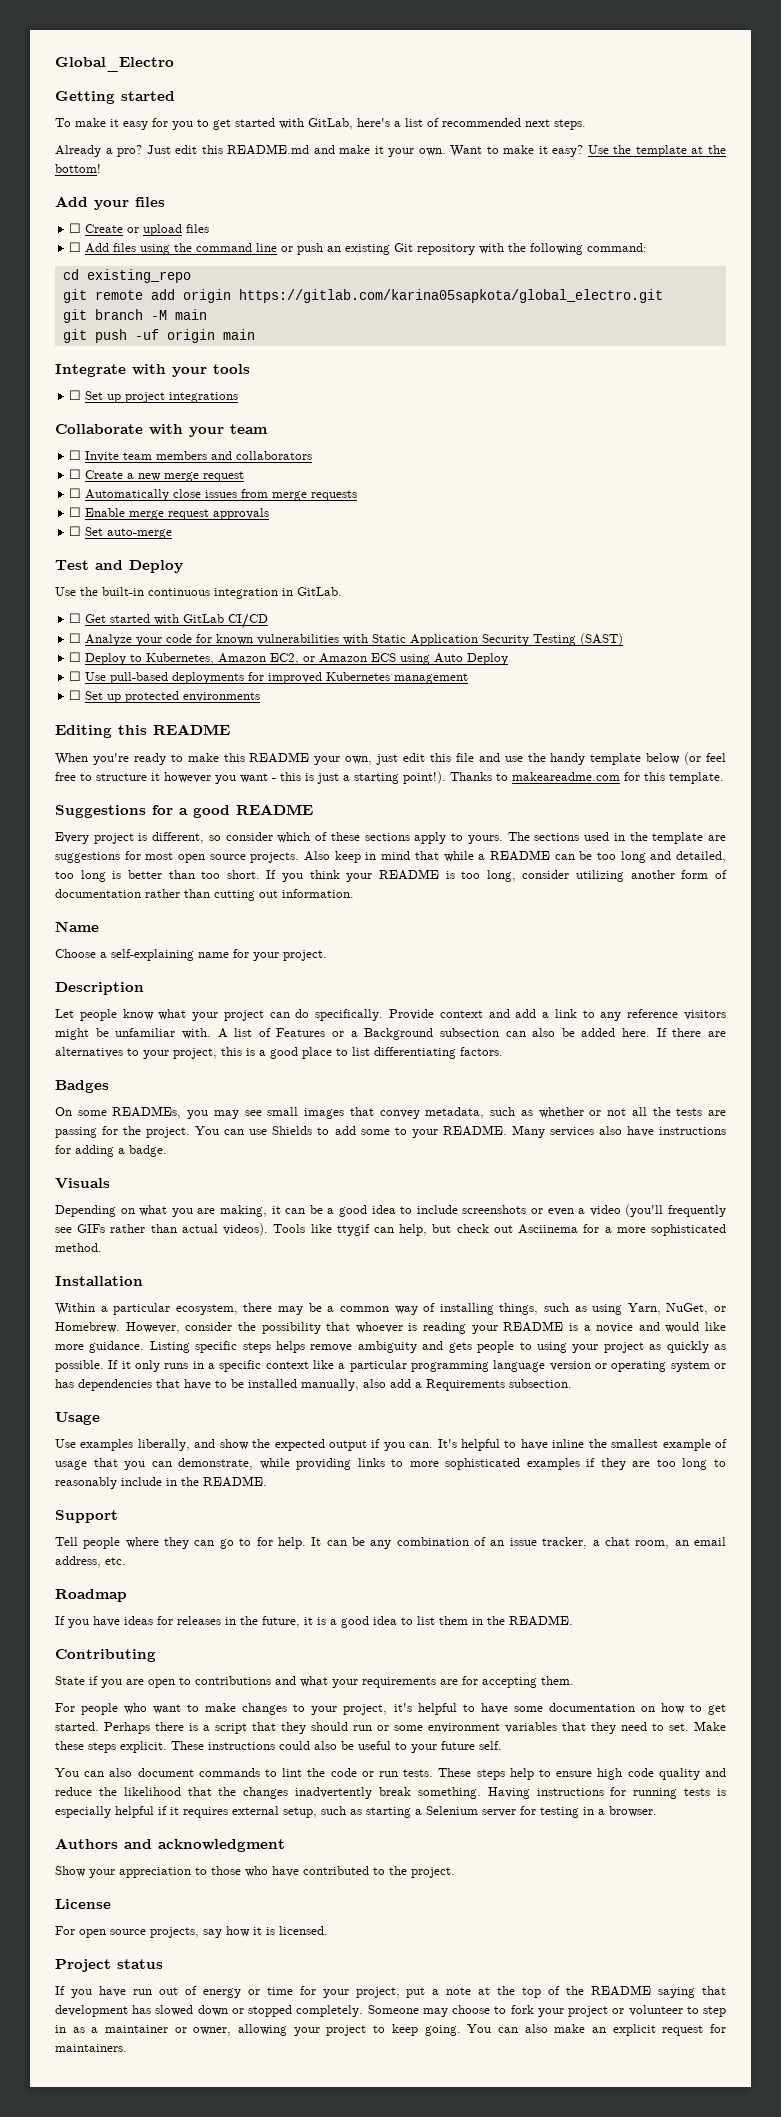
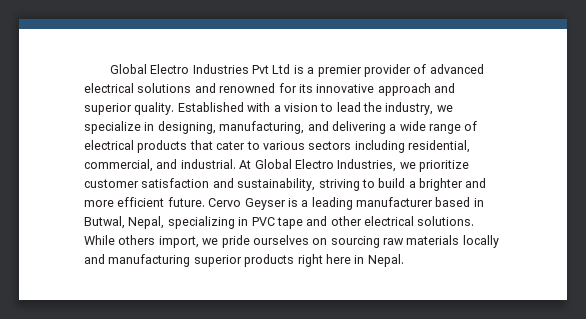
- Global_Electro
- Getting started
- To make it easy for you to get started with GitLab, here's a list of recommended next steps.
- Already a pro? Just edit this README.md and make it your own. Want to make it easy? Use the template at the bottom!
- Add your files
- ☐ Create or upload files
- ☐ Add files using the command line or push an existing Git repository with the following command:
- cd existing_repo
- git remote add origin https://gitlab.com/karina05sapkota/global_electro.git
- git branch -M main
- git push -uf origin main
- Integrate with your tools
- ☐ Set up project integrations
- Collaborate with your team
- ☐ Invite team members and collaborators
- ☐ Create a new merge request
- ☐ Automatically close issues from merge requests
- ☐ Enable merge request approvals
- ☐ Set auto-merge
- Test and Deploy
- Use the built-in continuous integration in GitLab.
- ☐ Get started with GitLab CI/CD
- ☐ Analyze your code for known vulnerabilities with Static Application Security Testing (SAST)
- ☐ Deploy to Kubernetes, Amazon EC2, or Amazon ECS using Auto Deploy
- ☐ Use pull-based deployments for improved Kubernetes management
- ☐ Set up protected environments
- Editing this README
- When you're ready to make this README your own, just edit this file and use the handy template below (or feel free to structure it however you want - this is just a starting point!). Thanks to makeareadme.com for this template.
- Suggestions for a good README
- Every project is different, so consider which of these sections apply to yours. The sections used in the template are suggestions for most open source projects. Also keep in mind that while a README can be too long and detailed, too long is better than too short. If you think your README is too long, consider utilizing another form of documentation rather than cutting out information.
- Name
- Choose a self-explaining name for your project.
- Description
- Let people know what your project can do specifically. Provide context and add a link to any reference visitors might be unfamiliar with. A list of Features or a Background subsection can also be added here. If there are alternatives to your project, this is a good place to list differentiating factors.
- Badges
- On some READMEs, you may see small images that convey metadata, such as whether or not all the tests are passing for the project. You can use Shields to add some to your README. Many services also have instructions for adding a badge.
- Visuals
- Depending on what you are making, it can be a good idea to include screenshots or even a video (you'll frequently see GIFs rather than actual videos). Tools like ttygif can help, but check out Asciinema for a more sophisticated method.
- Installation
- Within a particular ecosystem, there may be a common way of installing things, such as using Yarn, NuGet, or Homebrew. However, consider the possibility that whoever is reading your README is a novice and would like more guidance. Listing specific steps helps remove ambiguity and gets people to using your project as quickly as possible. If it only runs in a specific context like a particular programming language version or operating system or has dependencies that have to be installed manually, also add a Requirements subsection.
- Usage
- Use examples liberally, and show the expected output if you can. It's helpful to have inline the smallest example of usage that you can demonstrate, while providing links to more sophisticated examples if they are too long to reasonably include in the README.
- Support
- Tell people where they can go to for help. It can be any combination of an issue tracker, a chat room, an email address, etc.
- Roadmap
- If you have ideas for releases in the future, it is a good idea to list them in the README.
- Contributing
- State if you are open to contributions and what your requirements are for accepting them.
- For people who want to make changes to your project, it's helpful to have some documentation on how to get started. Perhaps there is a script that they should run or some environment variables that they need to set. Make these steps explicit. These instructions could also be useful to your future self.
- You can also document commands to lint the code or run tests. These steps help to ensure high code quality and reduce the likelihood that the changes inadvertently break something. Having instructions for running tests is especially helpful if it requires external setup, such as starting a Selenium server for testing in a browser.
- Authors and acknowledgment
- Show your appreciation to those who have contributed to the project.
- License
- For open source projects, say how it is licensed.
- Project status
- If you have run out of energy or time for your project, put a note at the top of the README saying that development has slowed down or stopped completely. Someone may choose to fork your project or volunteer to step in as a maintainer or owner, allowing your project to keep going. You can also make an explicit request for maintainers.
+ Global Electro Industries Pvt Ltd is a premier provider of advanced electrical solutions and renowned for its innovative approach and superior quality. Established with a vision to lead the industry, we specialize in designing, manufacturing, and delivering a wide range of electrical products that cater to various sectors including residential, commercial, and industrial. At Global Electro Industries, we prioritize customer satisfaction and sustainability, striving to build a brighter and more efficient future. Cervo Geyser is a leading manufacturer based in Butwal, Nepal, specializing in PVC tape and other electrical solutions. While others import, we pride ourselves on sourcing raw materials locally and manufacturing superior products right here in Nepal.

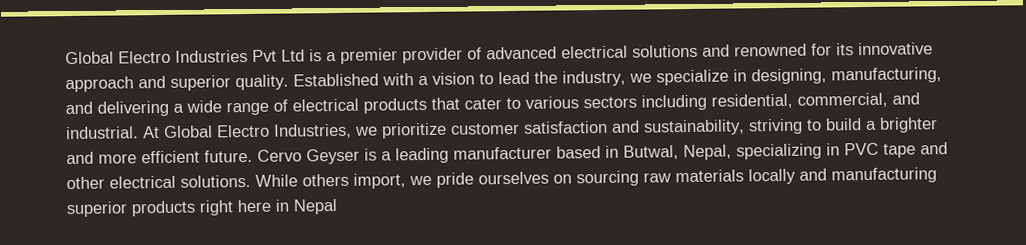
- While others import, we pride ourselves on sourcing raw materials locally and manufacturing superior products right here in Nepal.
+ While others import, we pride ourselves on sourcing raw materials locally and manufacturing superior products right here in Nepal

